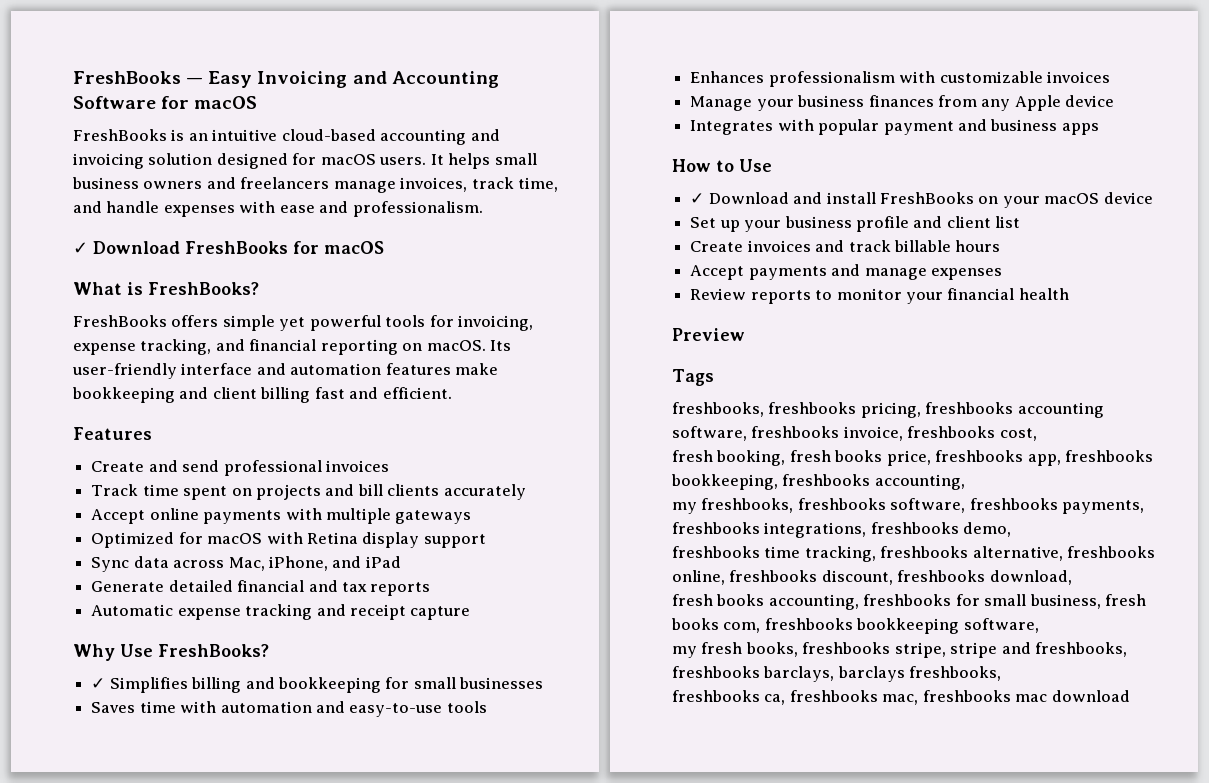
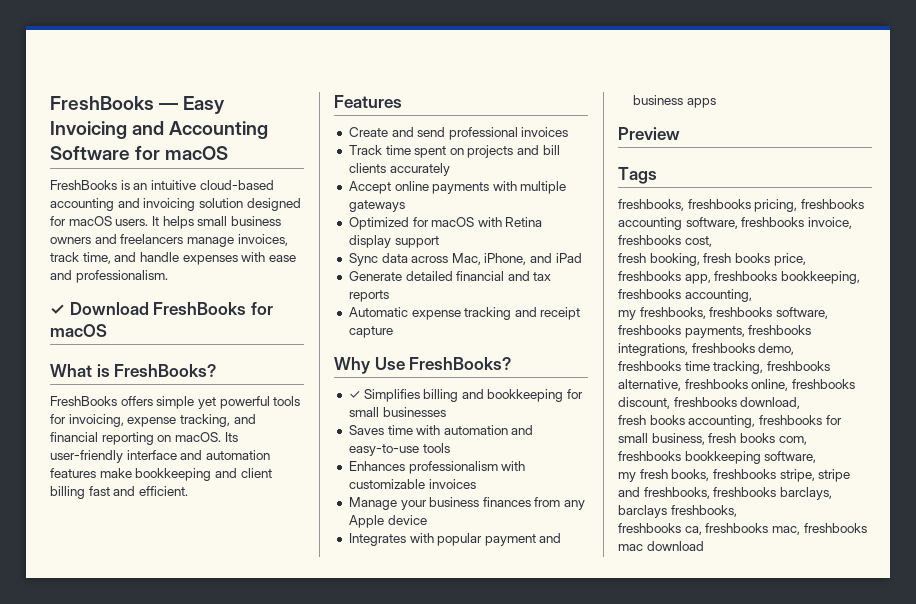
- How to Use
- ✓ Download and install FreshBooks on your macOS device
- Set up your business profile and client list
- Create invoices and track billable hours
- Accept payments and manage expenses
- Review reports to monitor your financial health

